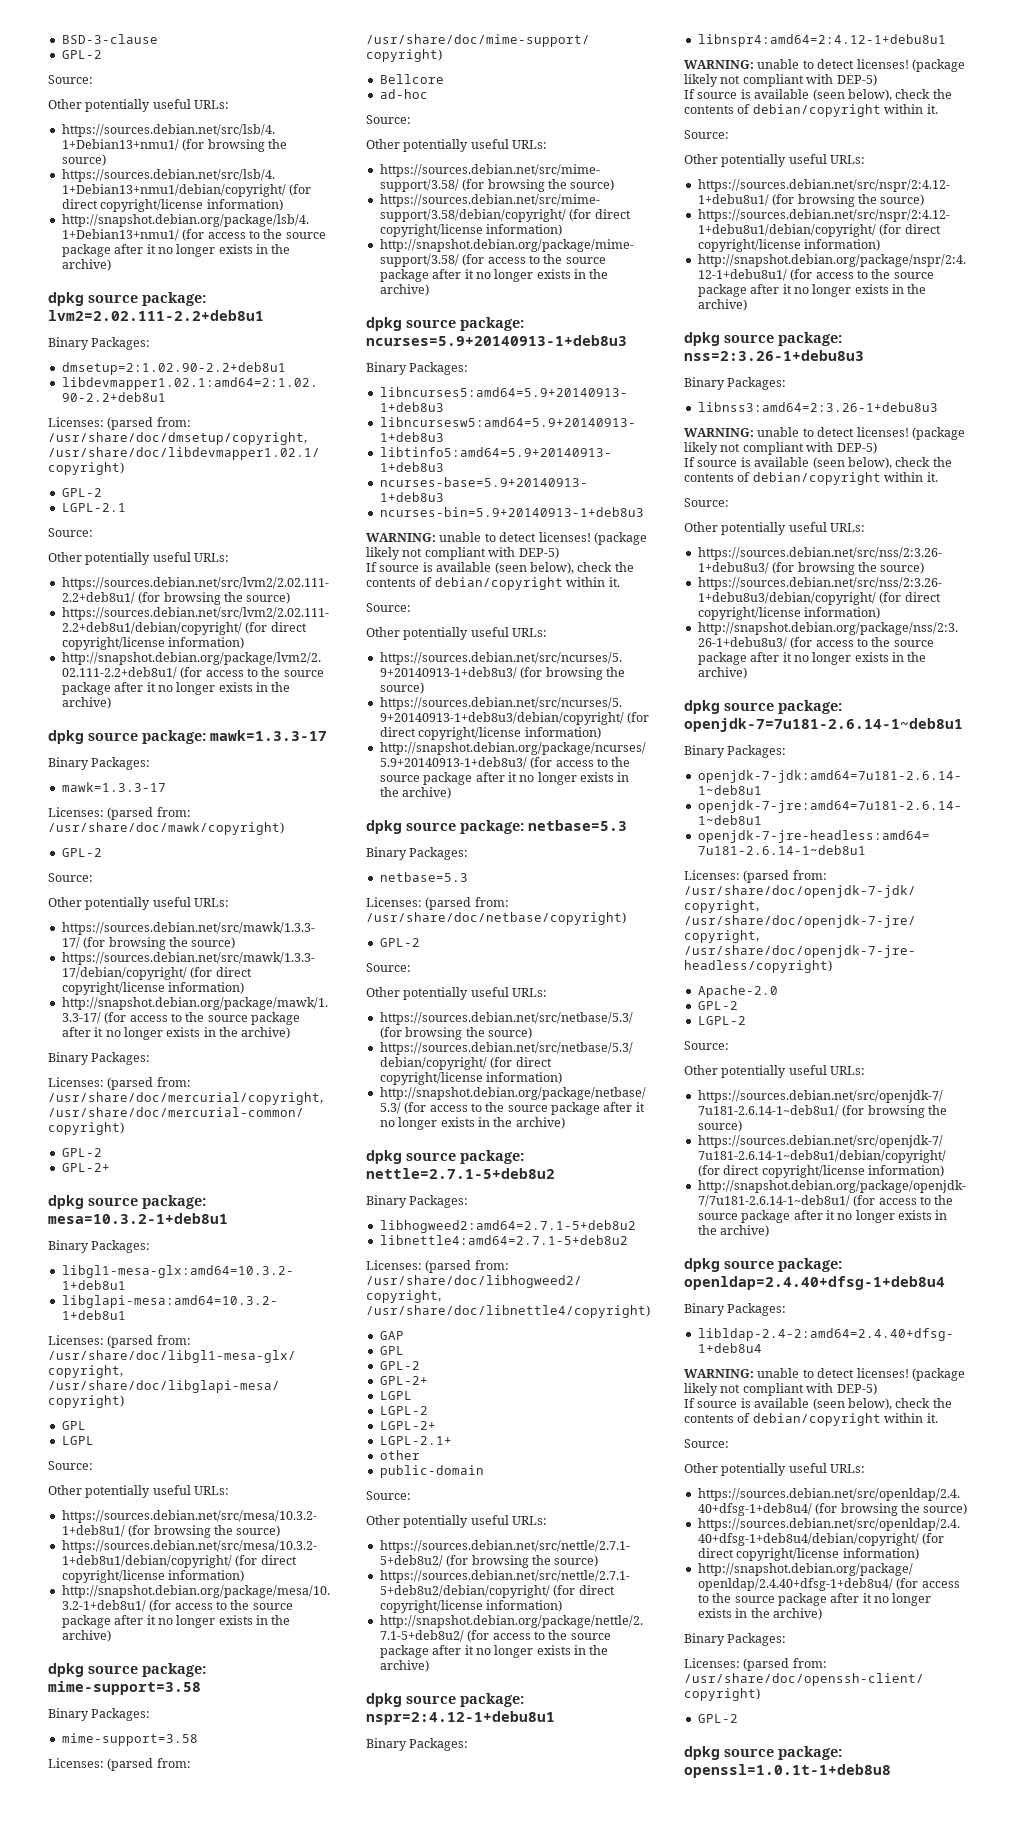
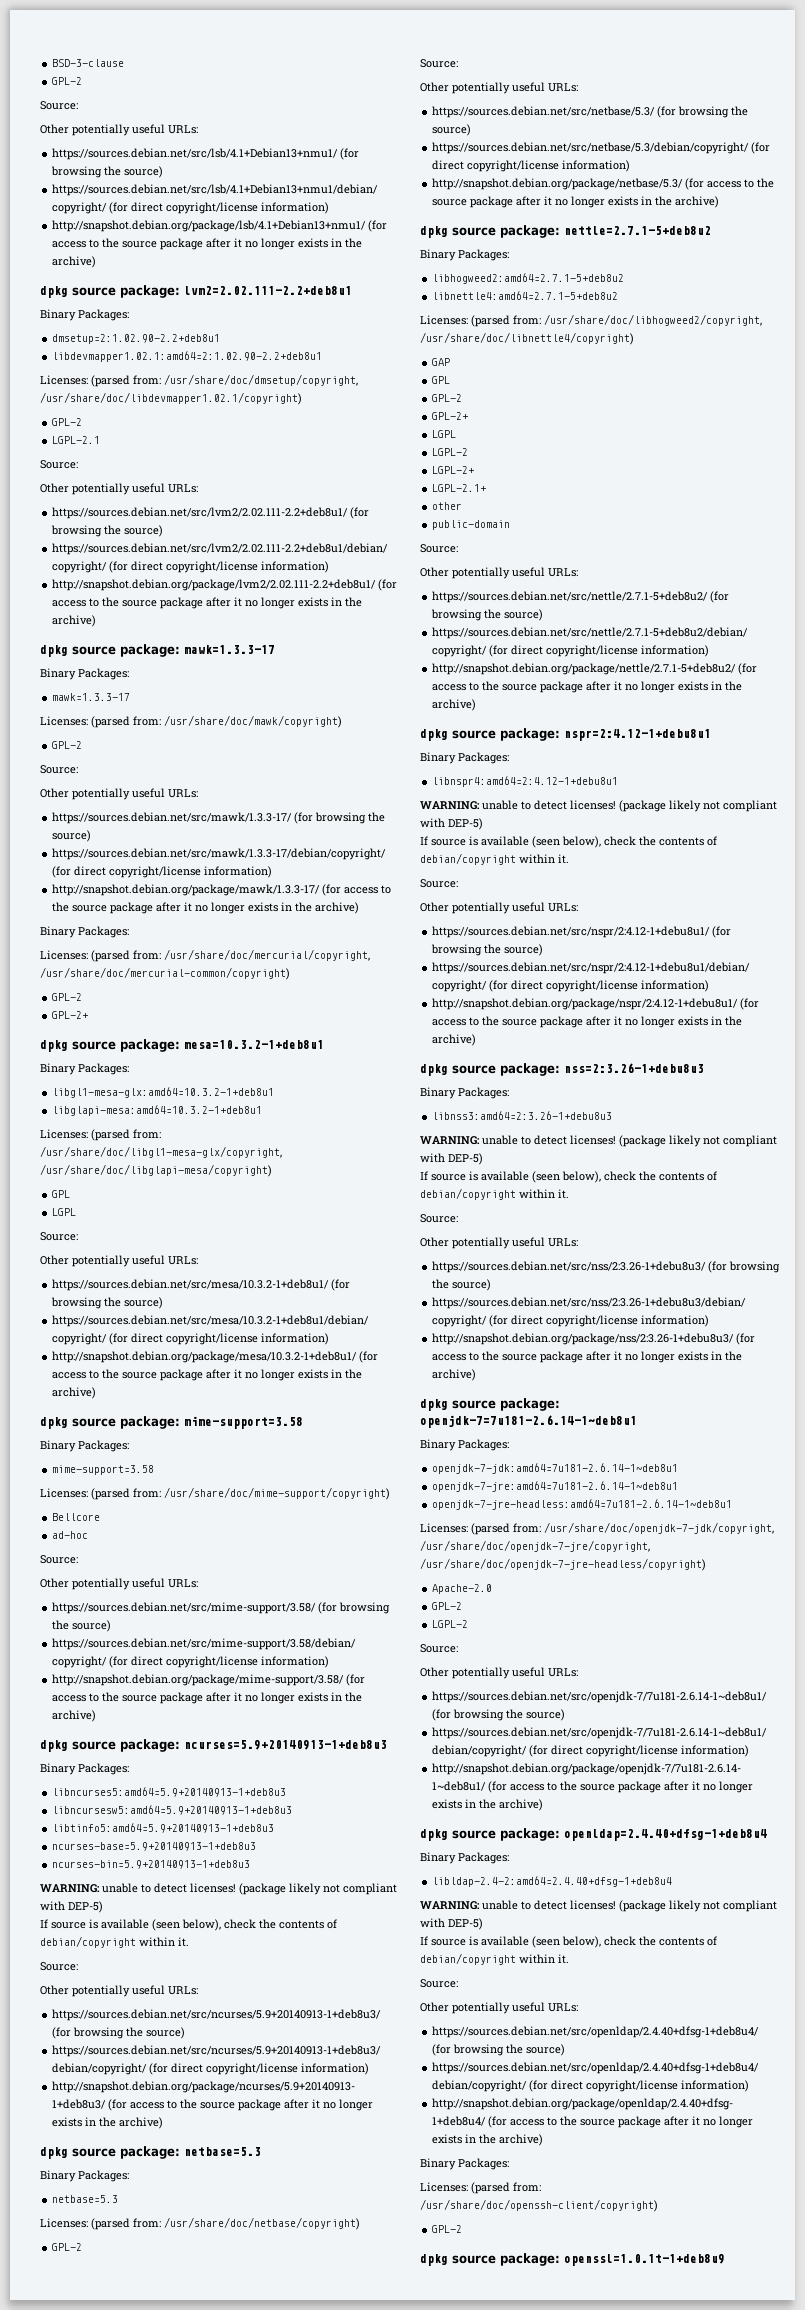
- dpkg source package: openssl=1.0.1t-1+deb8u8
+ dpkg source package: openssl=1.0.1t-1+deb8u9

